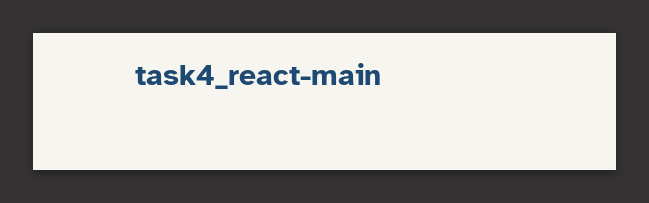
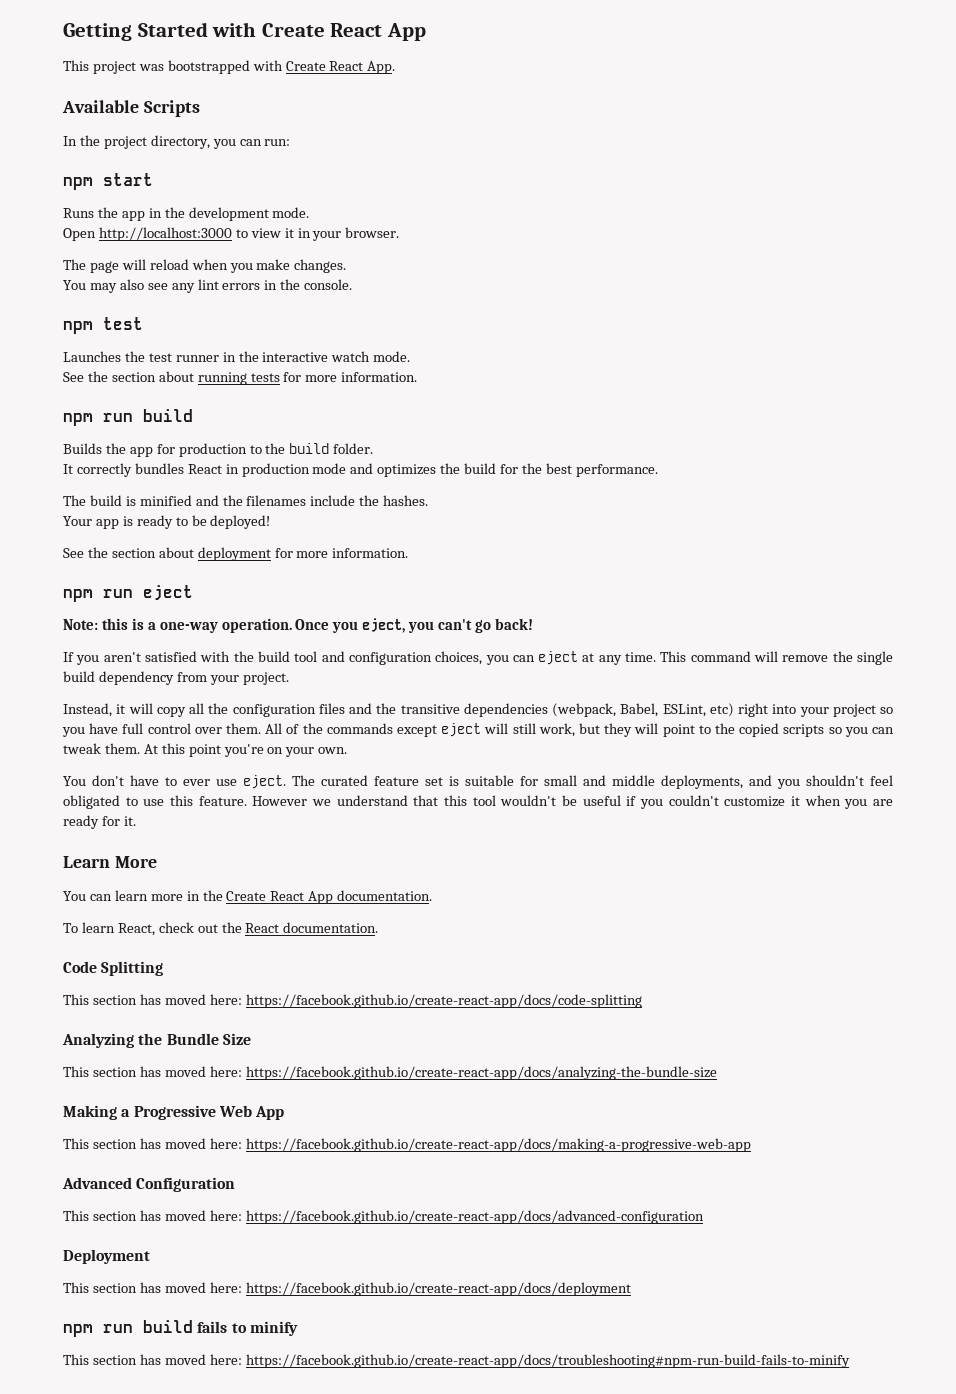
- task4_react-main
+ Getting Started with Create React App
+ This project was bootstrapped with Create React App.
+ Available Scripts
+ In the project directory, you can run:
+ npm start
+ Runs the app in the development mode.
+ Open http://localhost:3000 to view it in your browser.
+ The page will reload when you make changes.
+ You may also see any lint errors in the console.
+ npm test
+ Launches the test runner in the interactive watch mode.
+ See the section about running tests for more information.
+ npm run build
+ Builds the app for production to the build folder.
+ It correctly bundles React in production mode and optimizes the build for the best performance.
+ The build is minified and the filenames include the hashes.
+ Your app is ready to be deployed!
+ See the section about deployment for more information.
+ npm run eject
+ Note: this is a one-way operation. Once you eject, you can't go back!
+ If you aren't satisfied with the build tool and configuration choices, you can eject at any time. This command will remove the single build dependency from your project.
+ Instead, it will copy all the configuration files and the transitive dependencies (webpack, Babel, ESLint, etc) right into your project so you have full control over them. All of the commands except eject will still work, but they will point to the copied scripts so you can tweak them. At this point you're on your own.
+ You don't have to ever use eject. The curated feature set is suitable for small and middle deployments, and you shouldn't feel obligated to use this feature. However we understand that this tool wouldn't be useful if you couldn't customize it when you are ready for it.
+ Learn More
+ You can learn more in the Create React App documentation.
+ To learn React, check out the React documentation.
+ Code Splitting
+ This section has moved here: https://facebook.github.io/create-react-app/docs/code-splitting
+ Analyzing the Bundle Size
+ This section has moved here: https://facebook.github.io/create-react-app/docs/analyzing-the-bundle-size
+ Making a Progressive Web App
+ This section has moved here: https://facebook.github.io/create-react-app/docs/making-a-progressive-web-app
+ Advanced Configuration
+ This section has moved here: https://facebook.github.io/create-react-app/docs/advanced-configuration
+ Deployment
+ This section has moved here: https://facebook.github.io/create-react-app/docs/deployment
+ npm run build fails to minify
+ This section has moved here: https://facebook.github.io/create-react-app/docs/troubleshooting#npm-run-build-fails-to-minify

